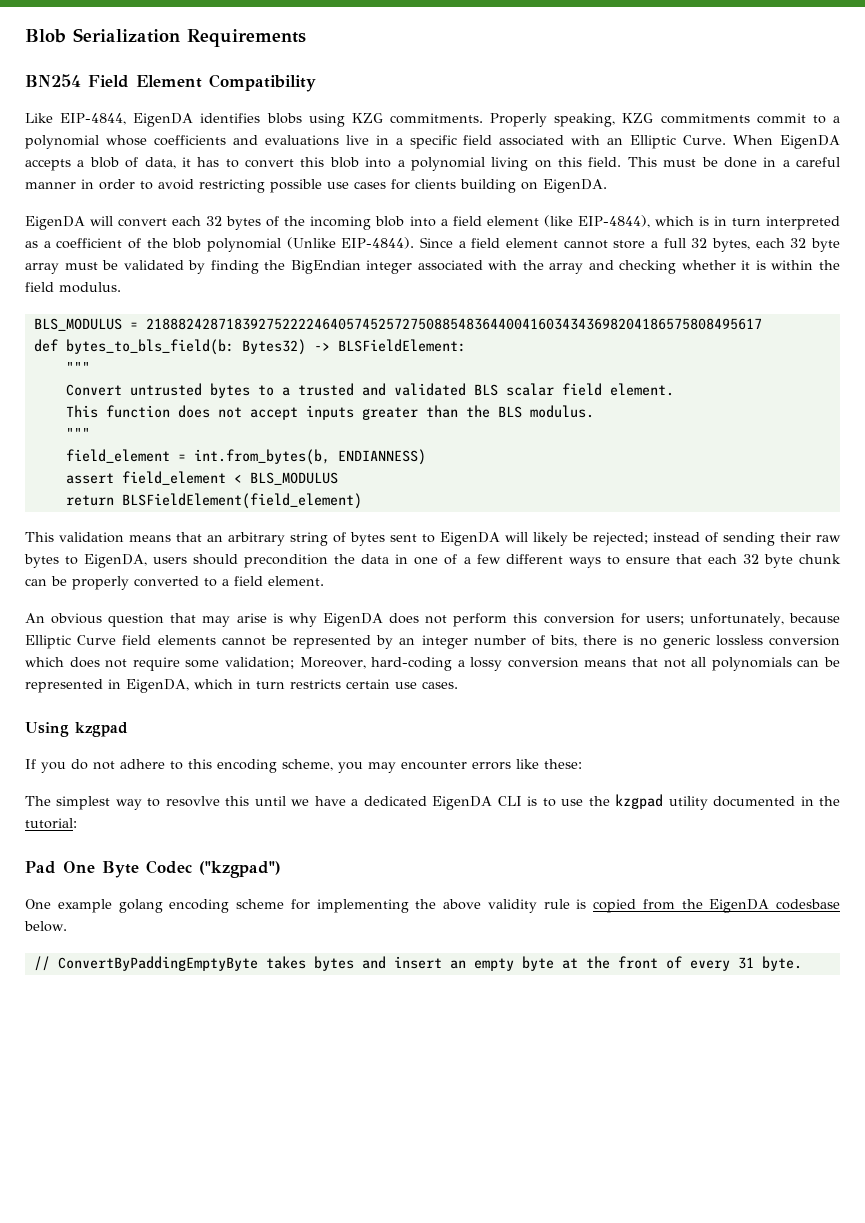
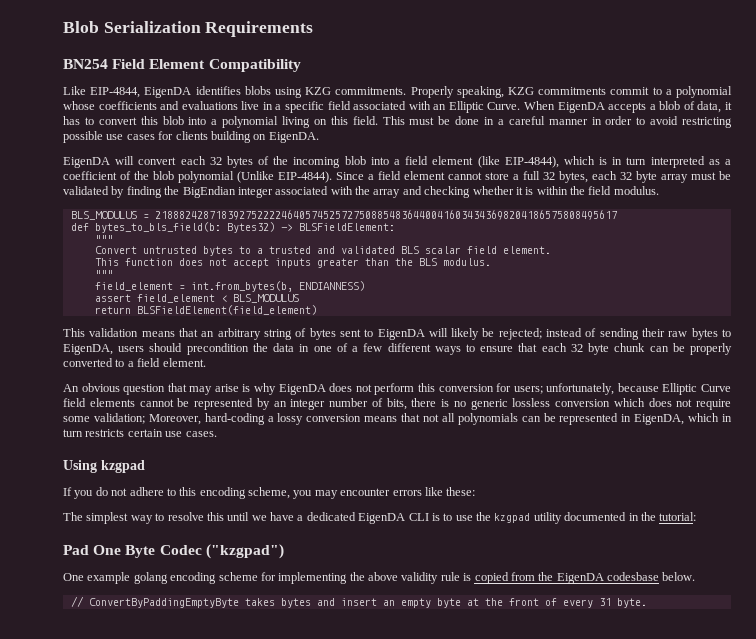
- The simplest way to resovlve this until we have a dedicated EigenDA CLI is to use the kzgpad utility documented in the tutorial:
+ The simplest way to resolve this until we have a dedicated EigenDA CLI is to use the kzgpad utility documented in the tutorial:

